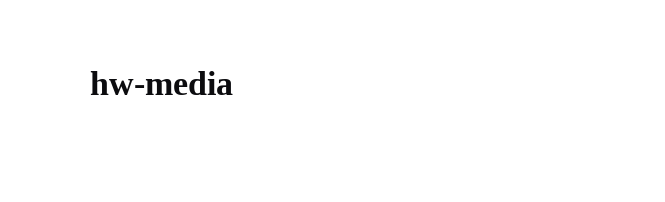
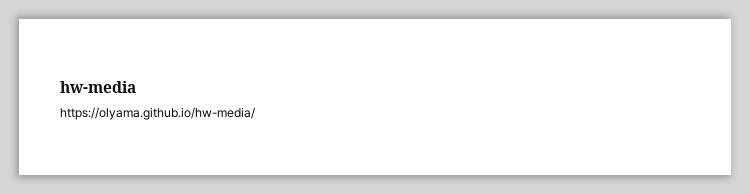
+ https://olyama.github.io/hw-media/

